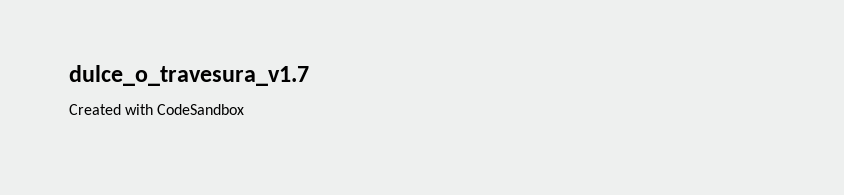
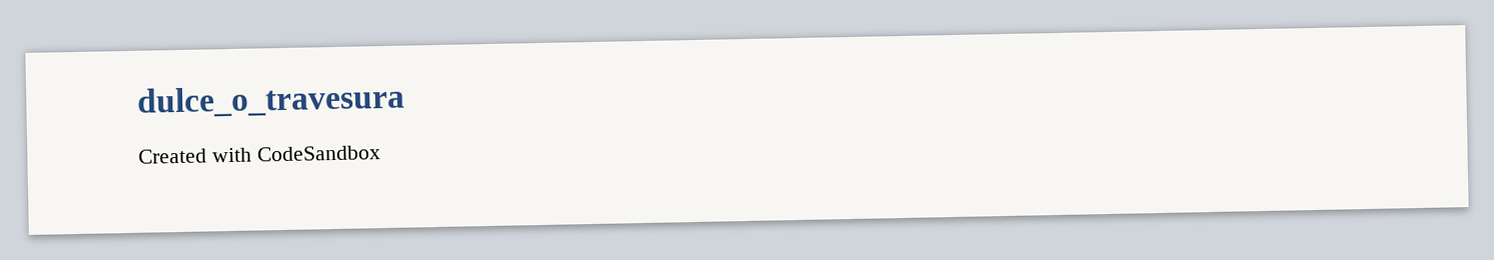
- dulce_o_travesura_v1.7
+ dulce_o_travesura

